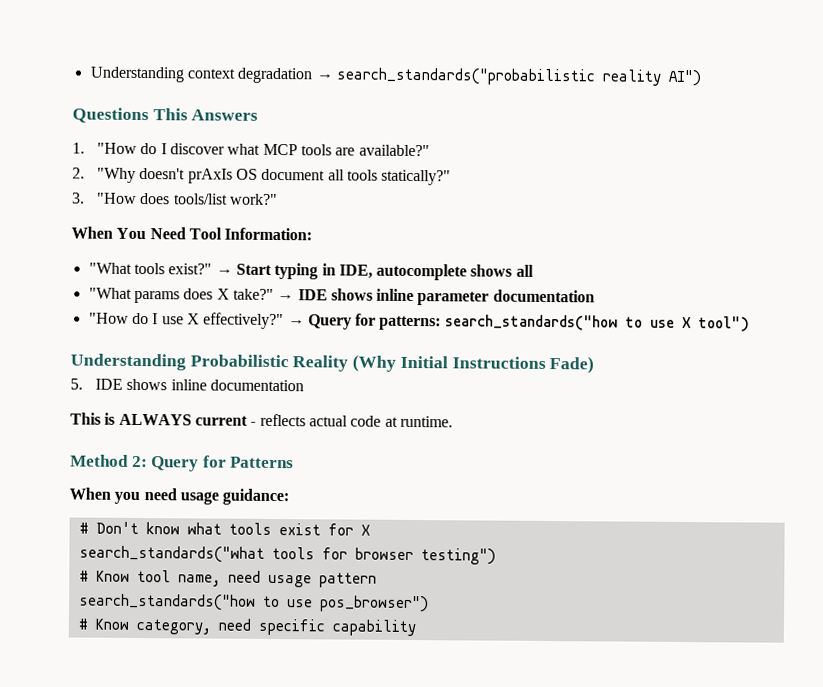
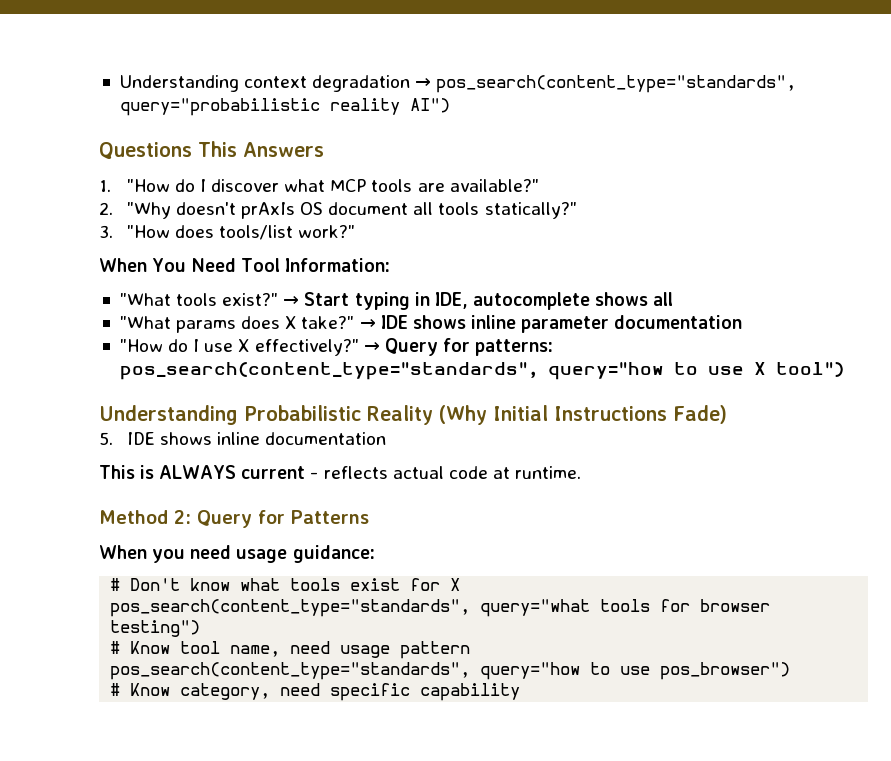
- Understanding context degradation → search_standards("probabilistic reality AI")
+ Understanding context degradation → pos_search(content_type="standards", query="probabilistic reality AI")
- → Query for patterns: search_standards("how to use X tool")
+ → Query for patterns: pos_search(content_type="standards", query="how to use X tool")
- search_standards("what tools for browser testing")
+ pos_search(content_type="standards", query="what tools for browser testing")
- search_standards("how to use pos_browser")
+ pos_search(content_type="standards", query="how to use pos_browser")

